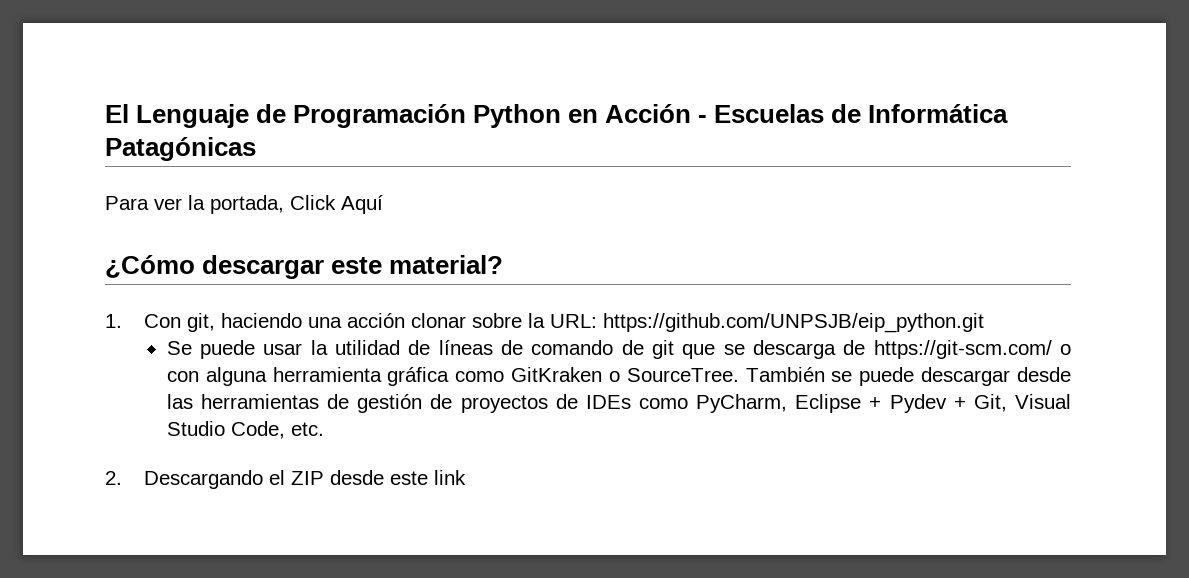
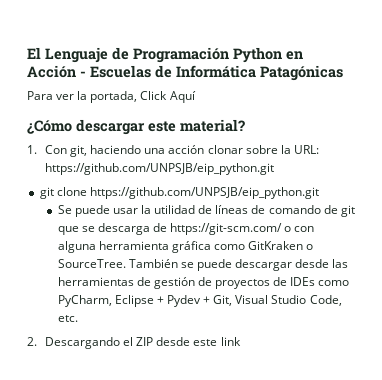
+ git clone https://github.com/UNPSJB/eip_python.git

